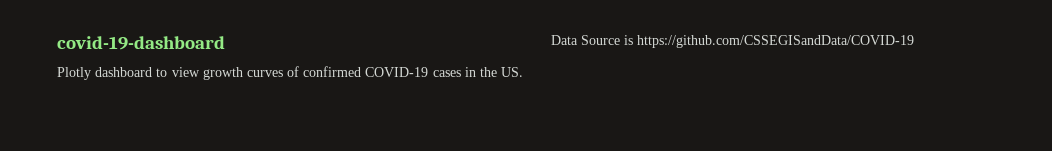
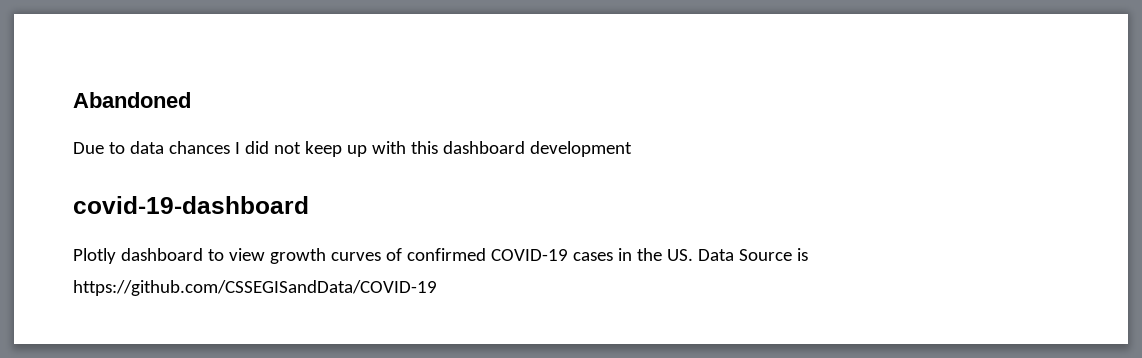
+ Abandoned
+ Due to data chances I did not keep up with this dashboard development

